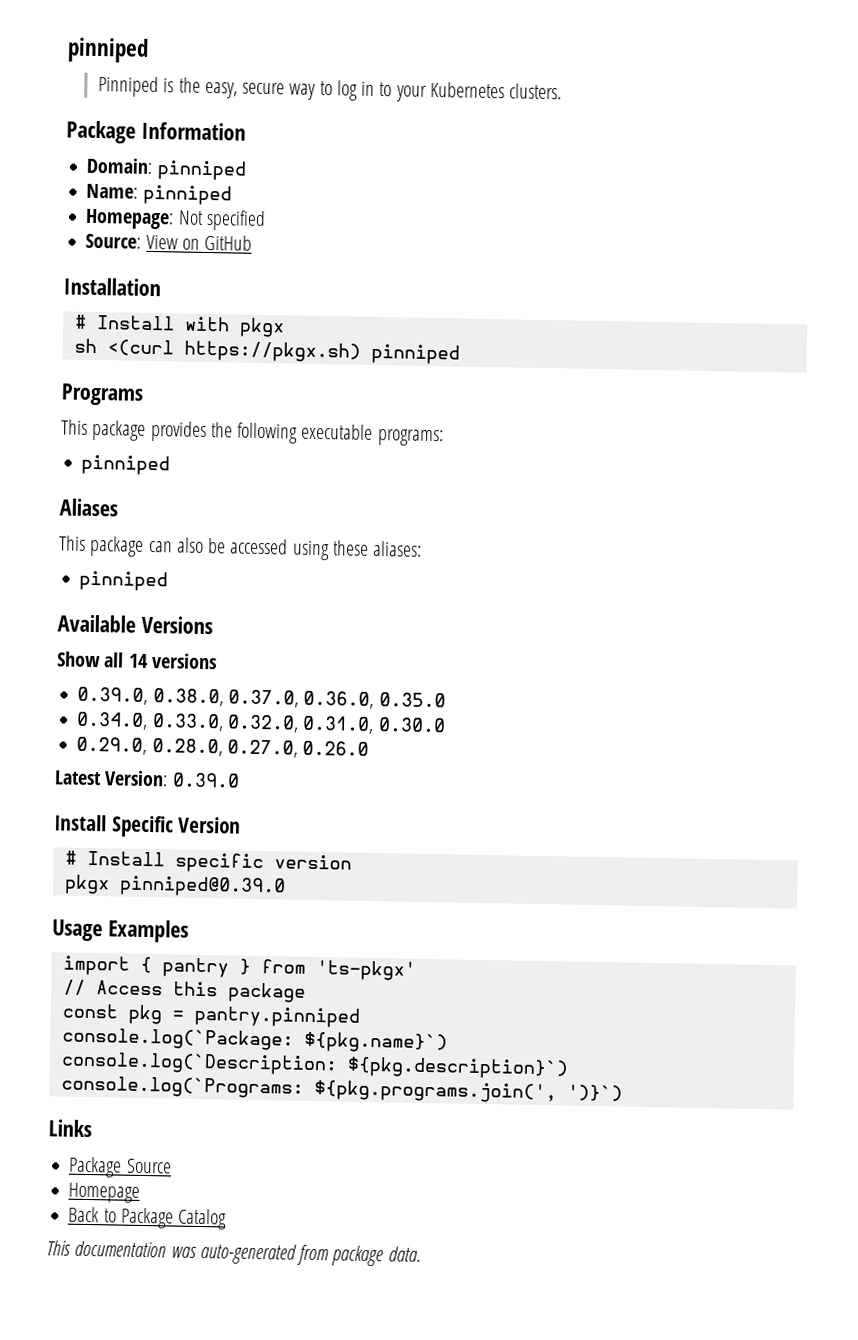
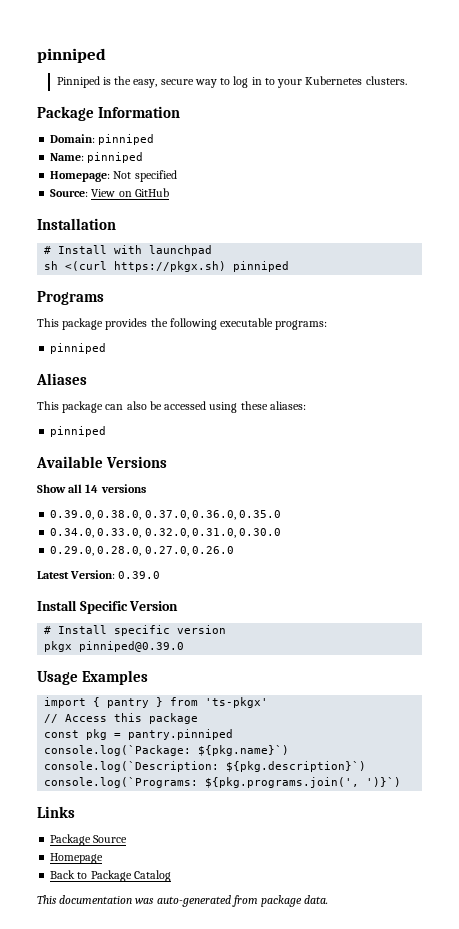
- # Install with pkgx
+ # Install with launchpad

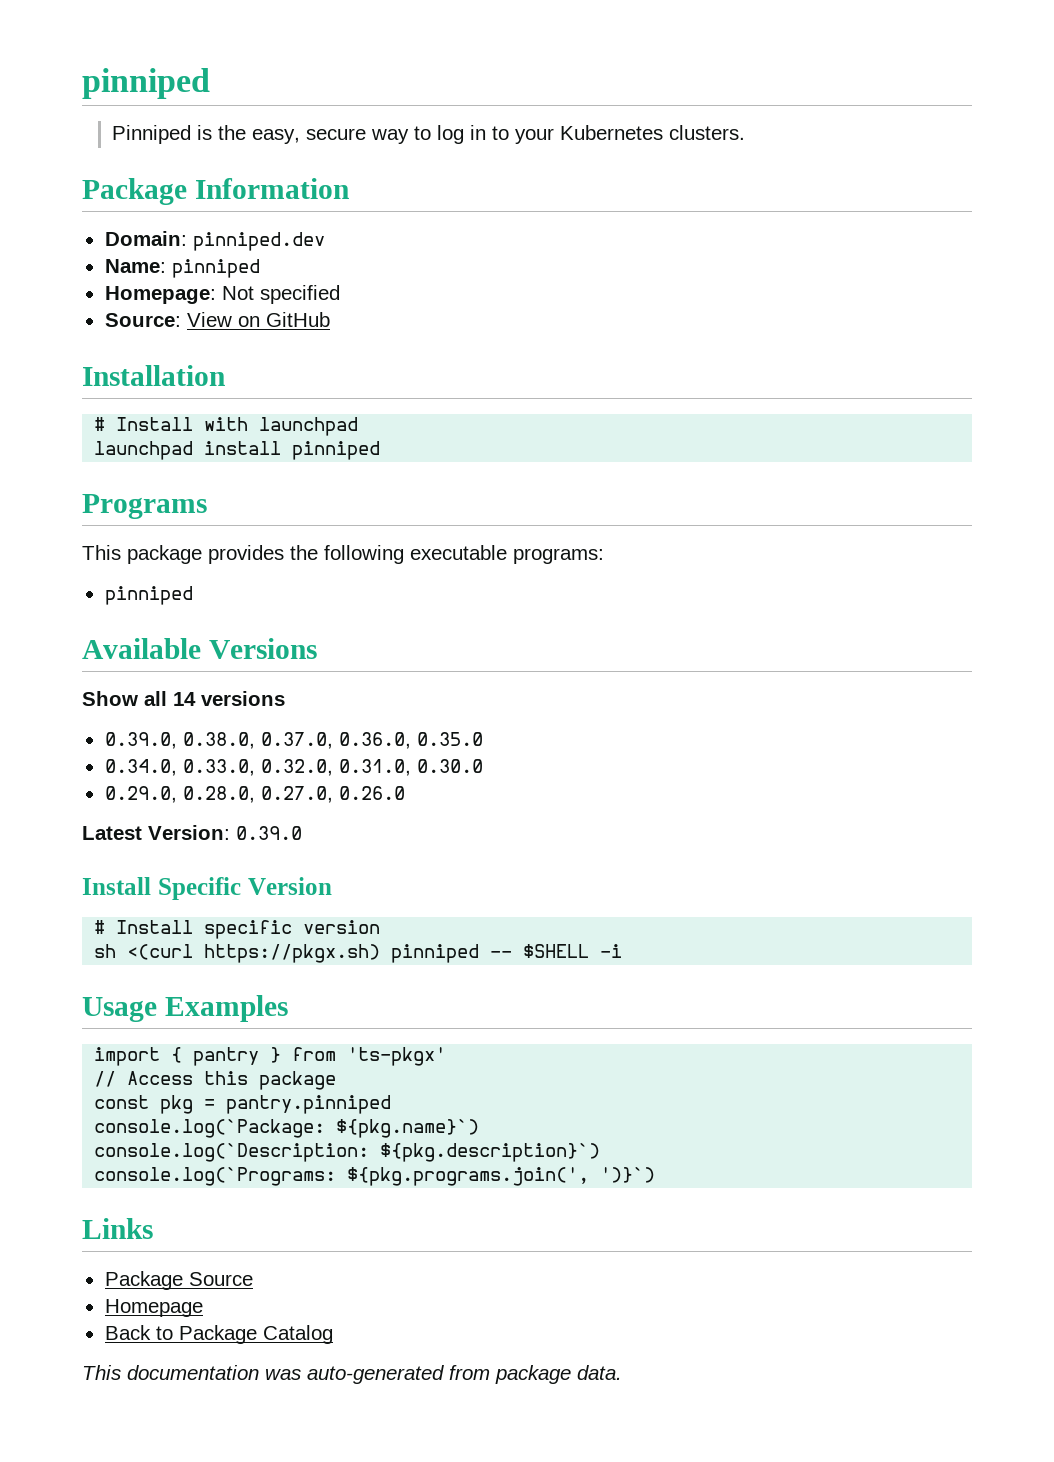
- Domain: pinniped
+ Domain: pinniped.dev
- sh <(curl https://pkgx.sh) pinniped
+ launchpad install pinniped
- Aliases
- This package can also be accessed using these aliases:
- pinniped
- pkgx pinniped@0.39.0
+ sh <(curl https://pkgx.sh) pinniped -- $SHELL -i

